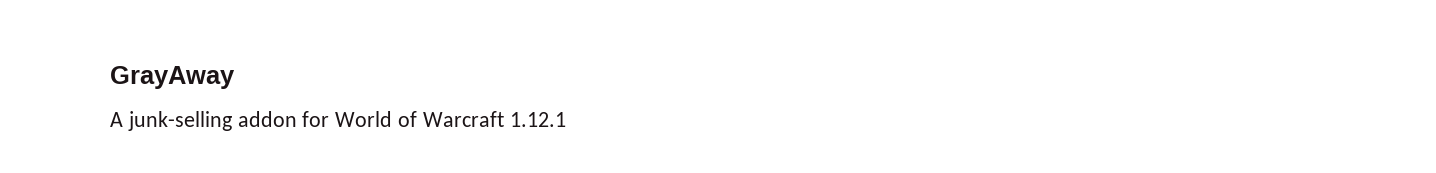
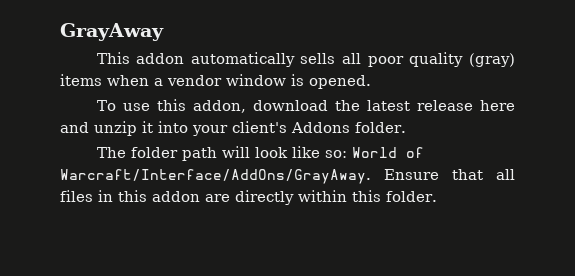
- A junk-selling addon for World of Warcraft 1.12.1
+ This addon automatically sells all poor quality (gray) items when a vendor window is opened.
+ To use this addon, download the latest release here and unzip it into your client's Addons folder.
+ The folder path will look like so: World of Warcraft/Interface/AddOns/GrayAway. Ensure that all files in this addon are directly within this folder.

